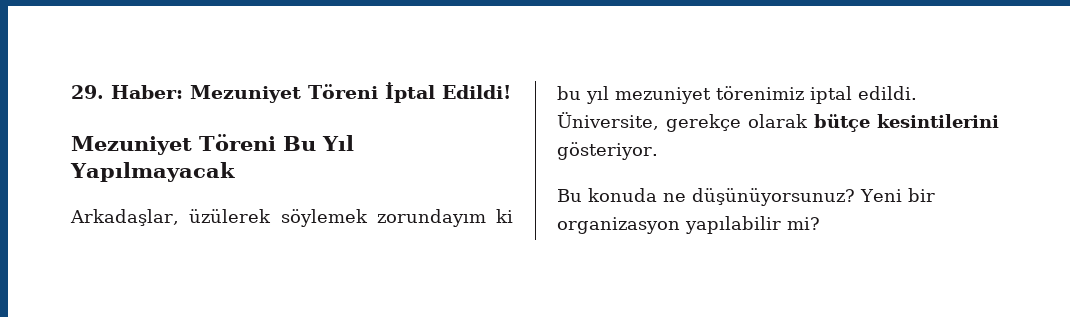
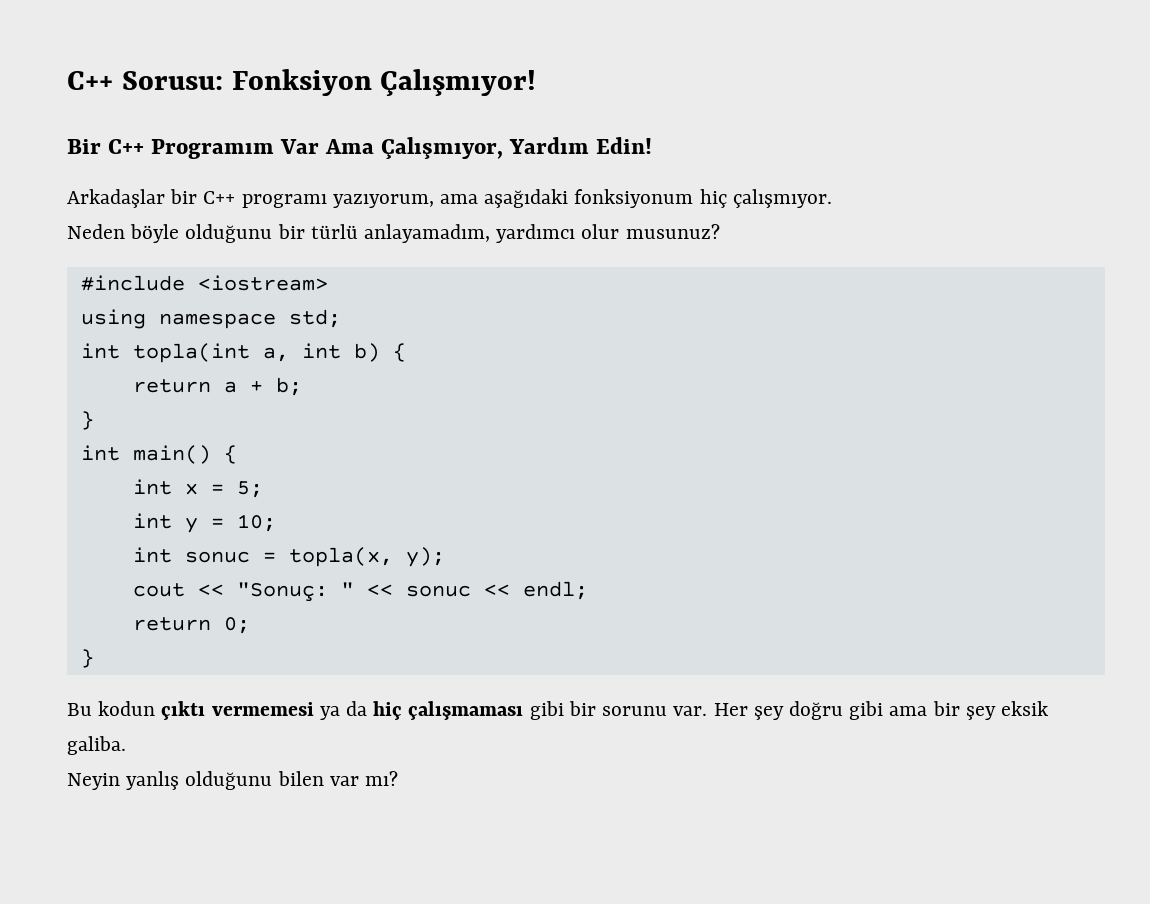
- 29. Haber: Mezuniyet Töreni İptal Edildi!
- Mezuniyet Töreni Bu Yıl Yapılmayacak
- Arkadaşlar, üzülerek söylemek zorundayım ki bu yıl mezuniyet törenimiz iptal edildi. Üniversite, gerekçe olarak bütçe kesintilerini gösteriyor.
- Bu konuda ne düşünüyorsunuz? Yeni bir organizasyon yapılabilir mi?
+ C++ Sorusu: Fonksiyon Çalışmıyor!
+ Bir C++ Programım Var Ama Çalışmıyor, Yardım Edin!
+ Arkadaşlar bir C++ programı yazıyorum, ama aşağıdaki fonksiyonum hiç çalışmıyor.
+ Neden böyle olduğunu bir türlü anlayamadım, yardımcı olur musunuz?
+ #include <iostream>
+ using namespace std;
+ int topla(int a, int b) {
+ return a + b;
+ }
+ int main() {
+ int x = 5;
+ int y = 10;
+ int sonuc = topla(x, y);
+ cout << "Sonuç: " << sonuc << endl;
+ return 0;
+ }
+ Bu kodun çıktı vermemesi ya da hiç çalışmaması gibi bir sorunu var. Her şey doğru gibi ama bir şey eksik galiba.
+ Neyin yanlış olduğunu bilen var mı?

